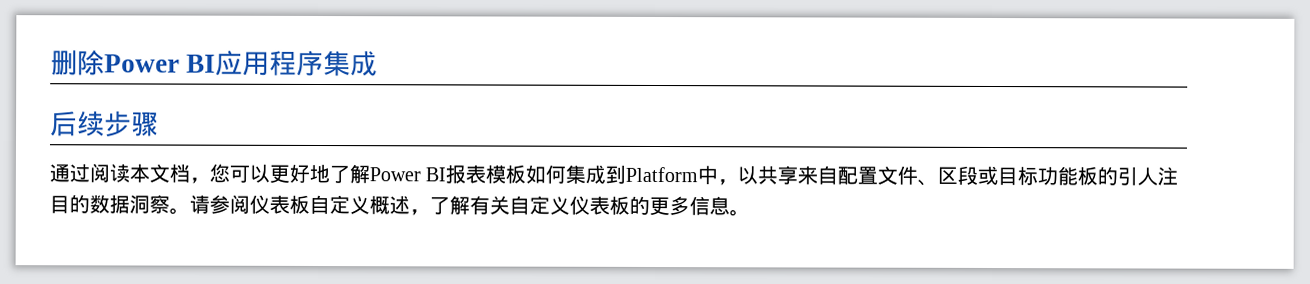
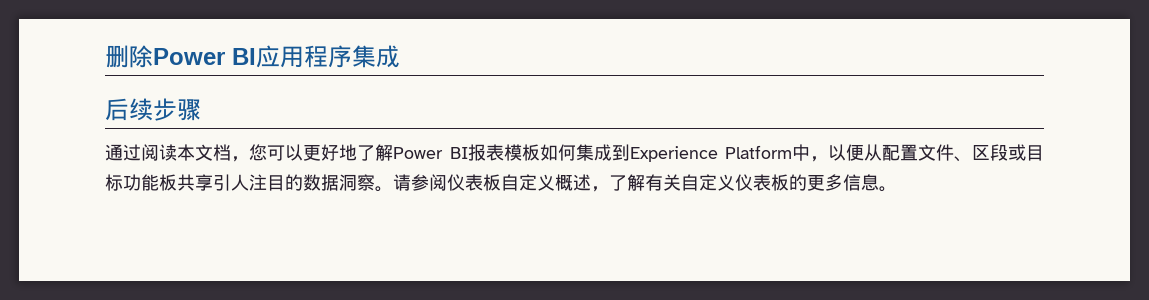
- 通过阅读本文档，您可以更好地了解Power BI报表模板如何集成到Platform中，以共享来自配置文件、区段或目标功能板的引人注目的数据洞察。
+ 通过阅读本文档，您可以更好地了解Power BI报表模板如何集成到Experience Platform中，以便从配置文件、区段或目标功能板共享引人注目的数据洞察。

